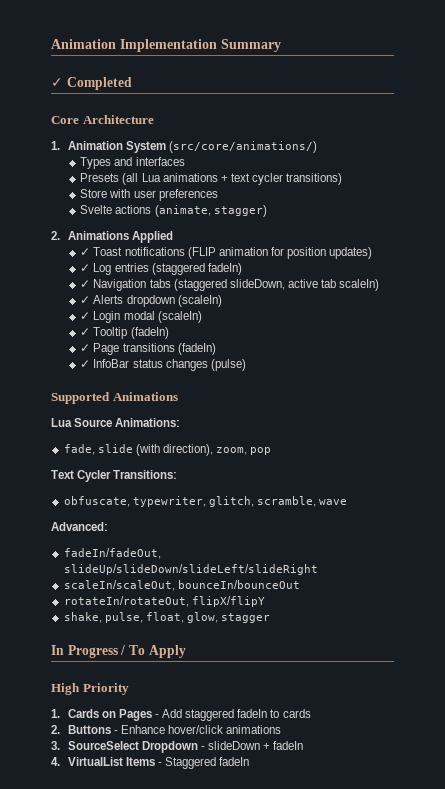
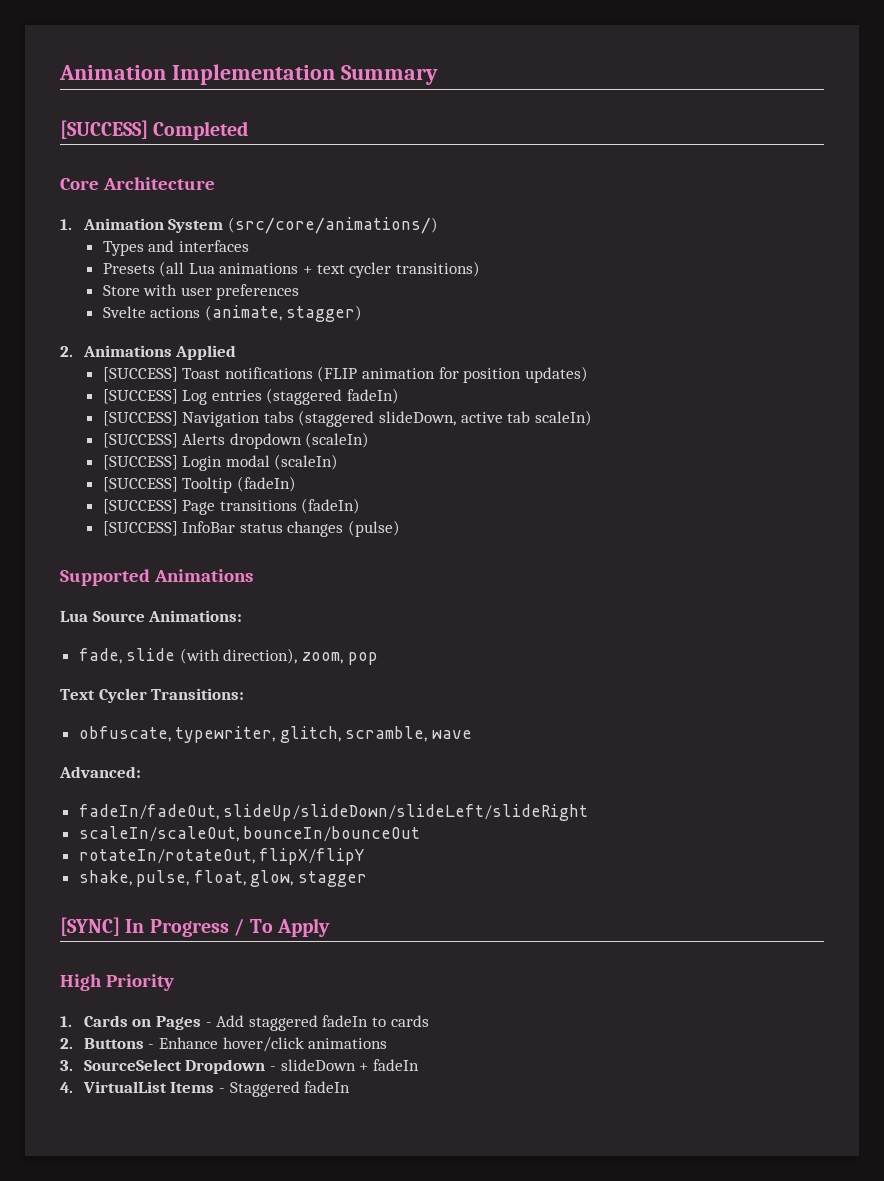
- ✓ Completed
+ [SUCCESS] Completed
- ✓ Toast notifications (FLIP animation for position updates)
+ [SUCCESS] Toast notifications (FLIP animation for position updates)
- ✓ Log entries (staggered fadeIn)
+ [SUCCESS] Log entries (staggered fadeIn)
- ✓ Navigation tabs (staggered slideDown, active tab scaleIn)
+ [SUCCESS] Navigation tabs (staggered slideDown, active tab scaleIn)
- ✓ Alerts dropdown (scaleIn)
+ [SUCCESS] Alerts dropdown (scaleIn)
- ✓ Login modal (scaleIn)
+ [SUCCESS] Login modal (scaleIn)
- ✓ Tooltip (fadeIn)
+ [SUCCESS] Tooltip (fadeIn)
- ✓ Page transitions (fadeIn)
+ [SUCCESS] Page transitions (fadeIn)
- ✓ InfoBar status changes (pulse)
+ [SUCCESS] InfoBar status changes (pulse)
- In Progress / To Apply
+ [SYNC] In Progress / To Apply

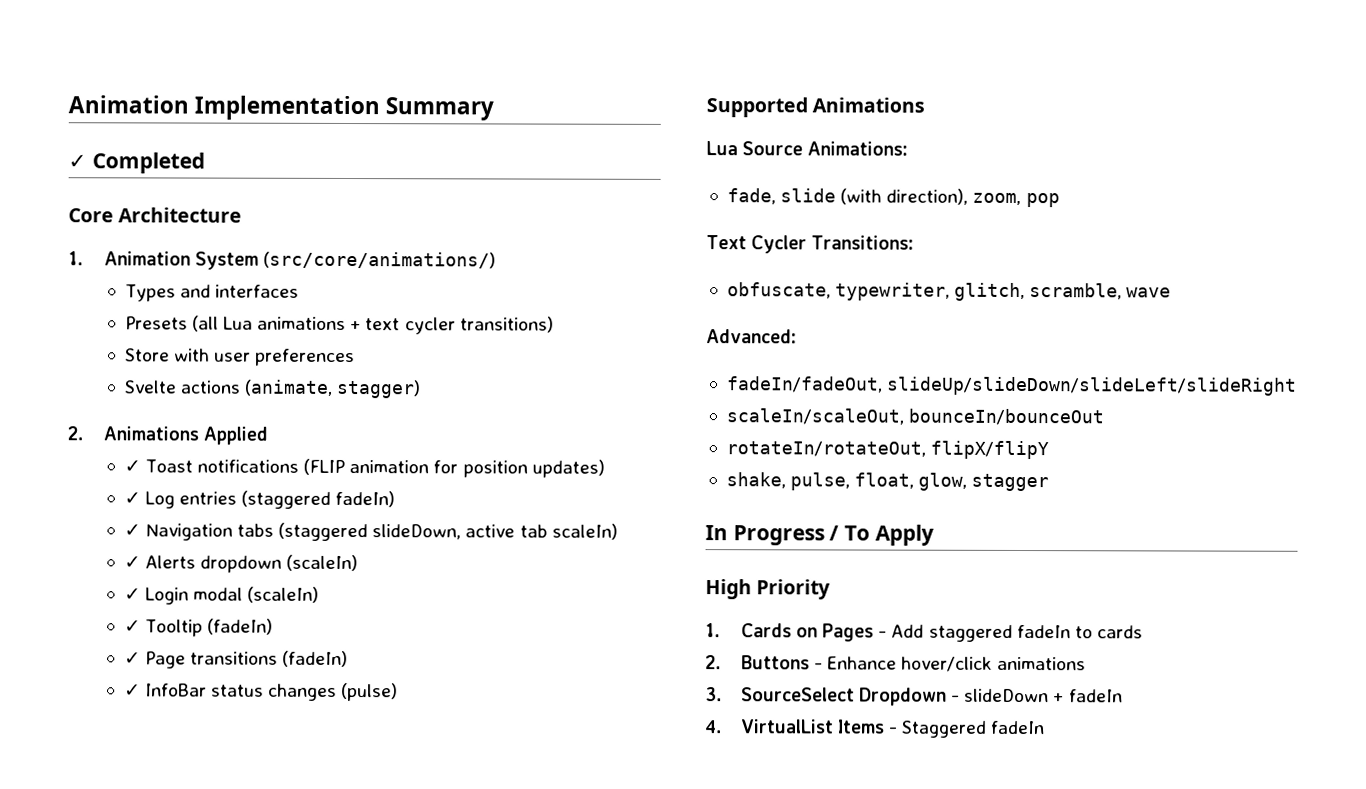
- [SUCCESS] Completed
+ ✓ Completed
- [SUCCESS] Toast notifications (FLIP animation for position updates)
+ ✓ Toast notifications (FLIP animation for position updates)
- [SUCCESS] Log entries (staggered fadeIn)
+ ✓ Log entries (staggered fadeIn)
- [SUCCESS] Navigation tabs (staggered slideDown, active tab scaleIn)
+ ✓ Navigation tabs (staggered slideDown, active tab scaleIn)
- [SUCCESS] Alerts dropdown (scaleIn)
+ ✓ Alerts dropdown (scaleIn)
- [SUCCESS] Login modal (scaleIn)
+ ✓ Login modal (scaleIn)
- [SUCCESS] Tooltip (fadeIn)
+ ✓ Tooltip (fadeIn)
- [SUCCESS] Page transitions (fadeIn)
+ ✓ Page transitions (fadeIn)
- [SUCCESS] InfoBar status changes (pulse)
+ ✓ InfoBar status changes (pulse)
- [SYNC] In Progress / To Apply
+ In Progress / To Apply

